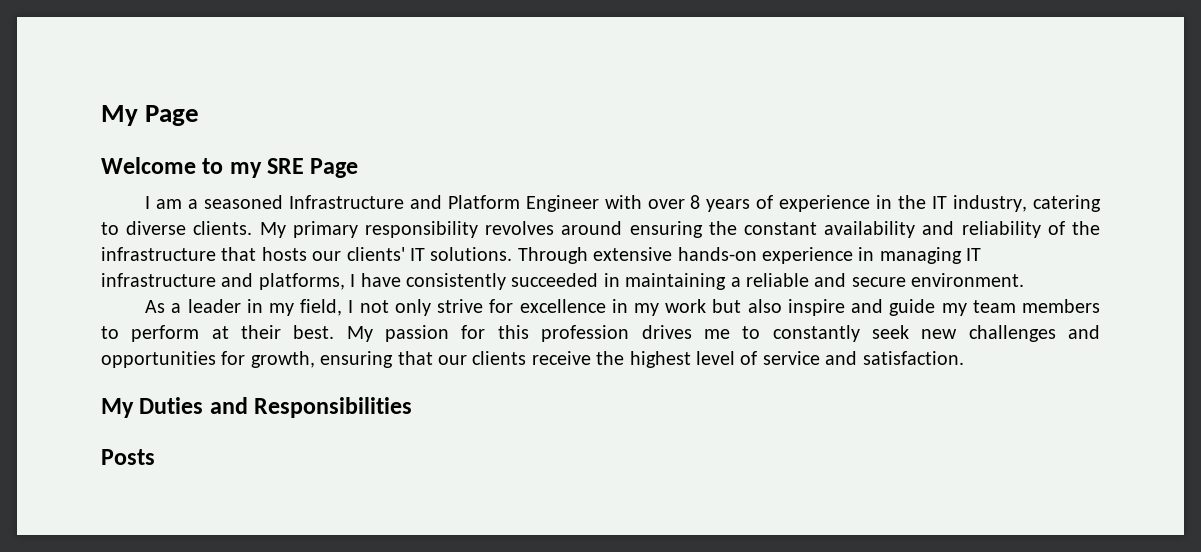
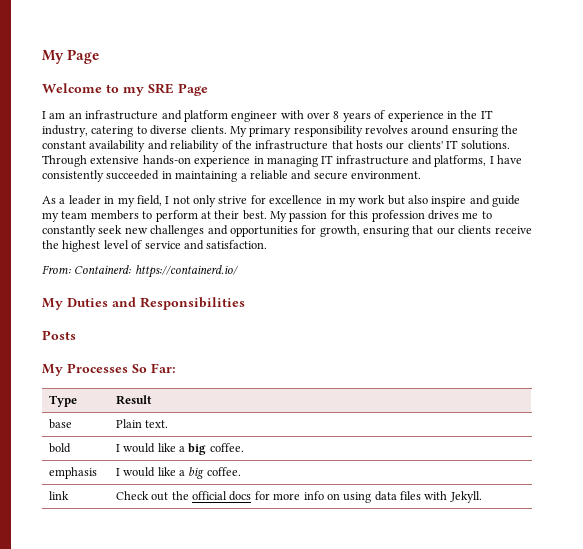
- I am a seasoned Infrastructure and Platform Engineer with over 8 years of experience in the IT industry, catering to diverse clients.
+ I am an infrastructure and platform engineer with over 8 years of experience in the IT industry, catering to diverse clients.
+ From: Containerd: https://containerd.io/
+ My Processes So Far:
+ Type | Result
+ base | Plain text.
+ bold | I would like a big coffee.
+ emphasis | I would like a big coffee.
+ link | Check out the official docs for more info on using data files with Jekyll.

